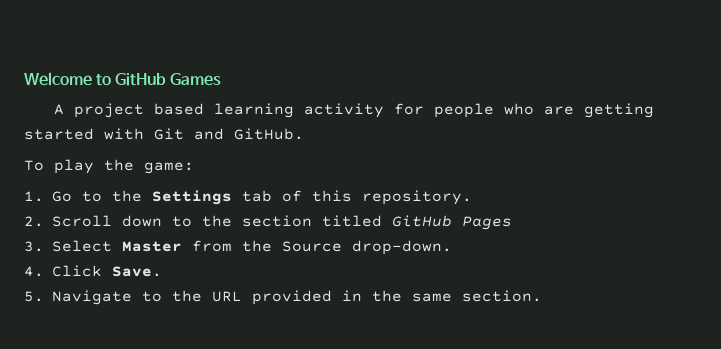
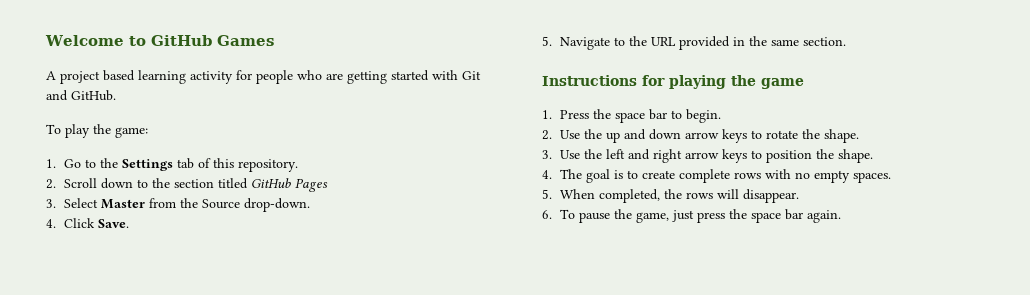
+ Instructions for playing the game
+ 1. Press the space bar to begin.
+ 2. Use the up and down arrow keys to rotate the shape.
+ 3. Use the left and right arrow keys to position the shape.
+ 4. The goal is to create complete rows with no empty spaces.
+ 5. When completed, the rows will disappear.
+ 6. To pause the game, just press the space bar again.

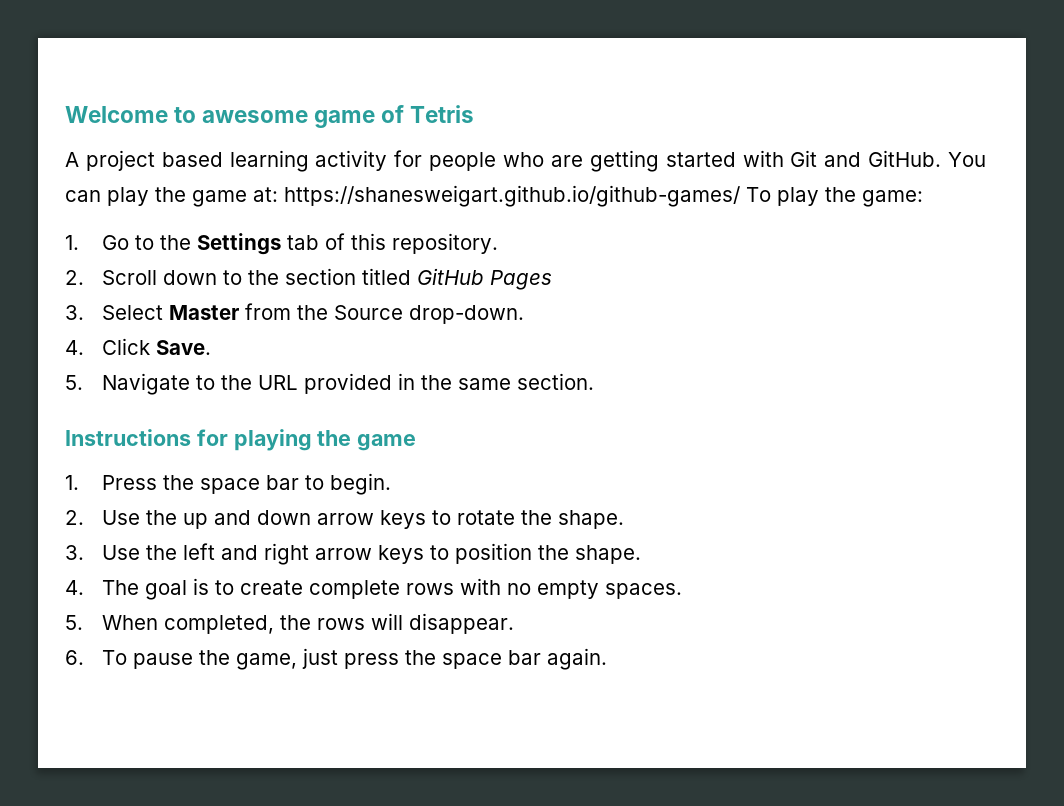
- Welcome to GitHub Games
+ Welcome to awesome game of Tetris
- A project based learning activity for people who are getting started with Git and GitHub.
- To play the game:
+ A project based learning activity for people who are getting started with Git and GitHub. You can play the game at: https://shanesweigart.github.io/github-games/ To play the game:

